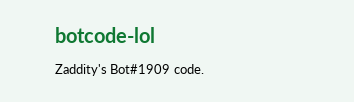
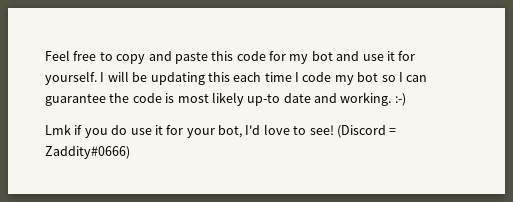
- botcode-lol
- Zaddity's Bot#1909 code.
+ Feel free to copy and paste this code for my bot and use it for yourself. I will be updating this each time I code my bot so I can guarantee the code is most likely up-to date and working. :-)
+ Lmk if you do use it for your bot, I'd love to see! (Discord = Zaddity#0666)

